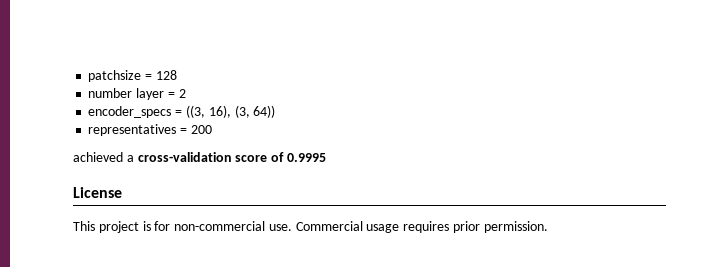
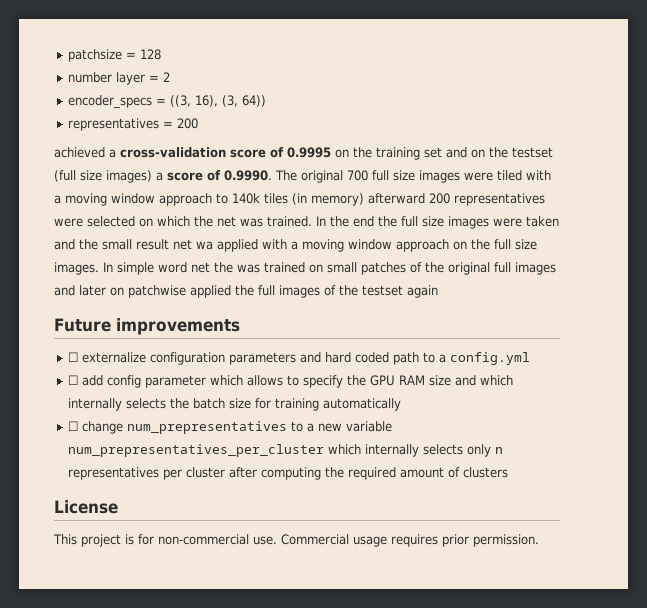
- achieved a cross-validation score of 0.9995
+ achieved a cross-validation score of 0.9995 on the training set and on the testset (full size images) a score of 0.9990. The original 700 full size images were tiled with a moving window approach to 140k tiles (in memory) afterward 200 representatives were selected on which the net was trained. In the end the full size images were taken and the small result net wa applied with a moving window approach on the full size images. In simple word net the was trained on small patches of the original full images and later on patchwise applied the full images of the testset again
+ Future improvements
+ ☐ externalize configuration parameters and hard coded path to a config.yml
+ ☐ add config parameter which allows to specify the GPU RAM size and which internally selects the batch size for training automatically
+ ☐ change num_prepresentatives to a new variable num_prepresentatives_per_cluster which internally selects only n representatives per cluster after computing the required amount of clusters

